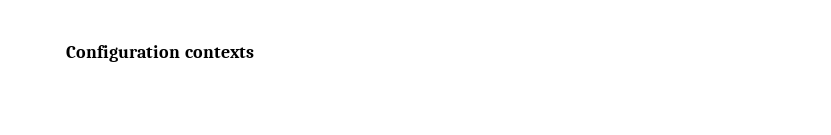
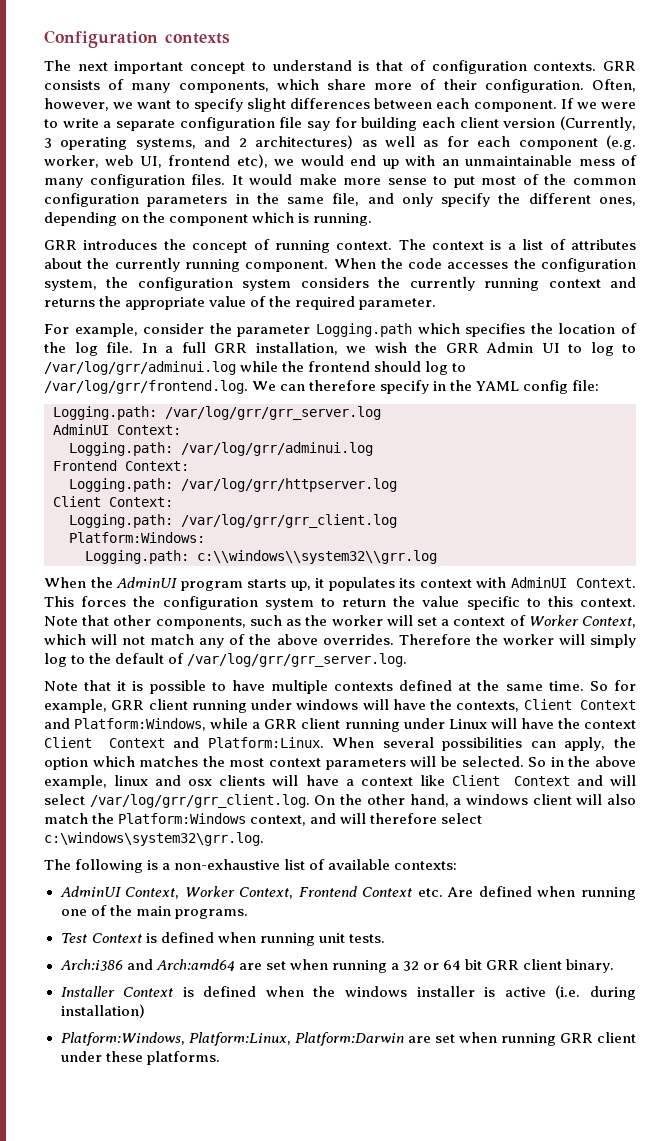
+ The next important concept to understand is that of configuration contexts. GRR consists of many components, which share more of their configuration. Often, however, we want to specify slight differences between each component. If we were to write a separate configuration file say for building each client version (Currently, 3 operating systems, and 2 architectures) as well as for each component (e.g. worker, web UI, frontend etc), we would end up with an unmaintainable mess of many configuration files. It would make more sense to put most of the common configuration parameters in the same file, and only specify the different ones, depending on the component which is running.
+ GRR introduces the concept of running context. The context is a list of attributes about the currently running component. When the code accesses the configuration system, the configuration system considers the currently running context and returns the appropriate value of the required parameter.
+ For example, consider the parameter Logging.path which specifies the location of the log file. In a full GRR installation, we wish the GRR Admin UI to log to /var/log/grr/adminui.log while the frontend should log to /var/log/grr/frontend.log. We can therefore specify in the YAML config file:
+ Logging.path: /var/log/grr/grr_server.log
+ AdminUI Context:
+ Logging.path: /var/log/grr/adminui.log
+ Frontend Context:
+ Logging.path: /var/log/grr/httpserver.log
+ Client Context:
+ Logging.path: /var/log/grr/grr_client.log
+ Platform:Windows:
+ Logging.path: c:\\windows\\system32\\grr.log
+ When the AdminUI program starts up, it populates its context with AdminUI Context. This forces the configuration system to return the value specific to this context. Note that other components, such as the worker will set a context of Worker Context, which will not match any of the above overrides. Therefore the worker will simply log to the default of /var/log/grr/grr_server.log.
+ Note that it is possible to have multiple contexts defined at the same time. So for example, GRR client running under windows will have the contexts, Client Context and Platform:Windows, while a GRR client running under Linux will have the context Client Context and Platform:Linux. When several possibilities can apply, the option which matches the most context parameters will be selected. So in the above example, linux and osx clients will have a context like Client Context and will select /var/log/grr/grr_client.log. On the other hand, a windows client will also match the Platform:Windows context, and will therefore select c:\windows\system32\grr.log.
+ The following is a non-exhaustive list of available contexts:
+ AdminUI Context, Worker Context, Frontend Context etc. Are defined when running one of the main programs.
+ Test Context is defined when running unit tests.
+ Arch:i386 and Arch:amd64 are set when running a 32 or 64 bit GRR client binary.
+ Installer Context is defined when the windows installer is active (i.e. during installation)
+ Platform:Windows, Platform:Linux, Platform:Darwin are set when running GRR client under these platforms.

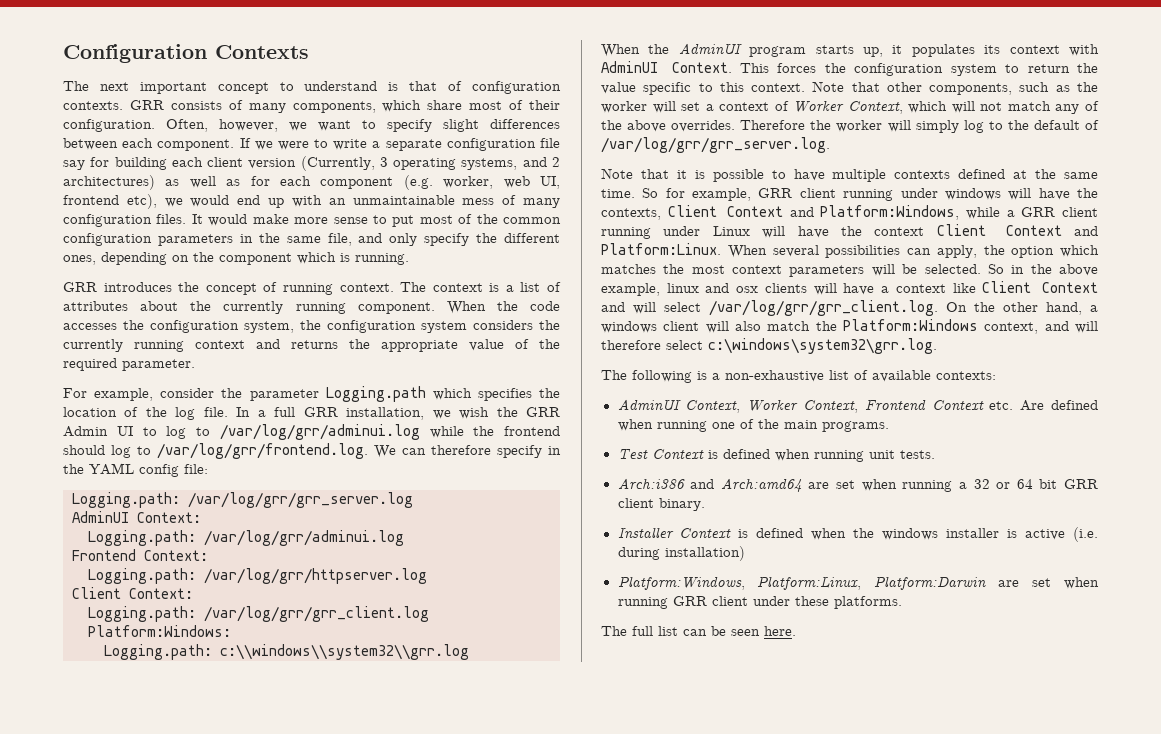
- Configuration contexts
+ Configuration Contexts
- GRR consists of many components, which share more of their configuration.
+ GRR consists of many components, which share most of their configuration.
+ The full list can be seen here.

